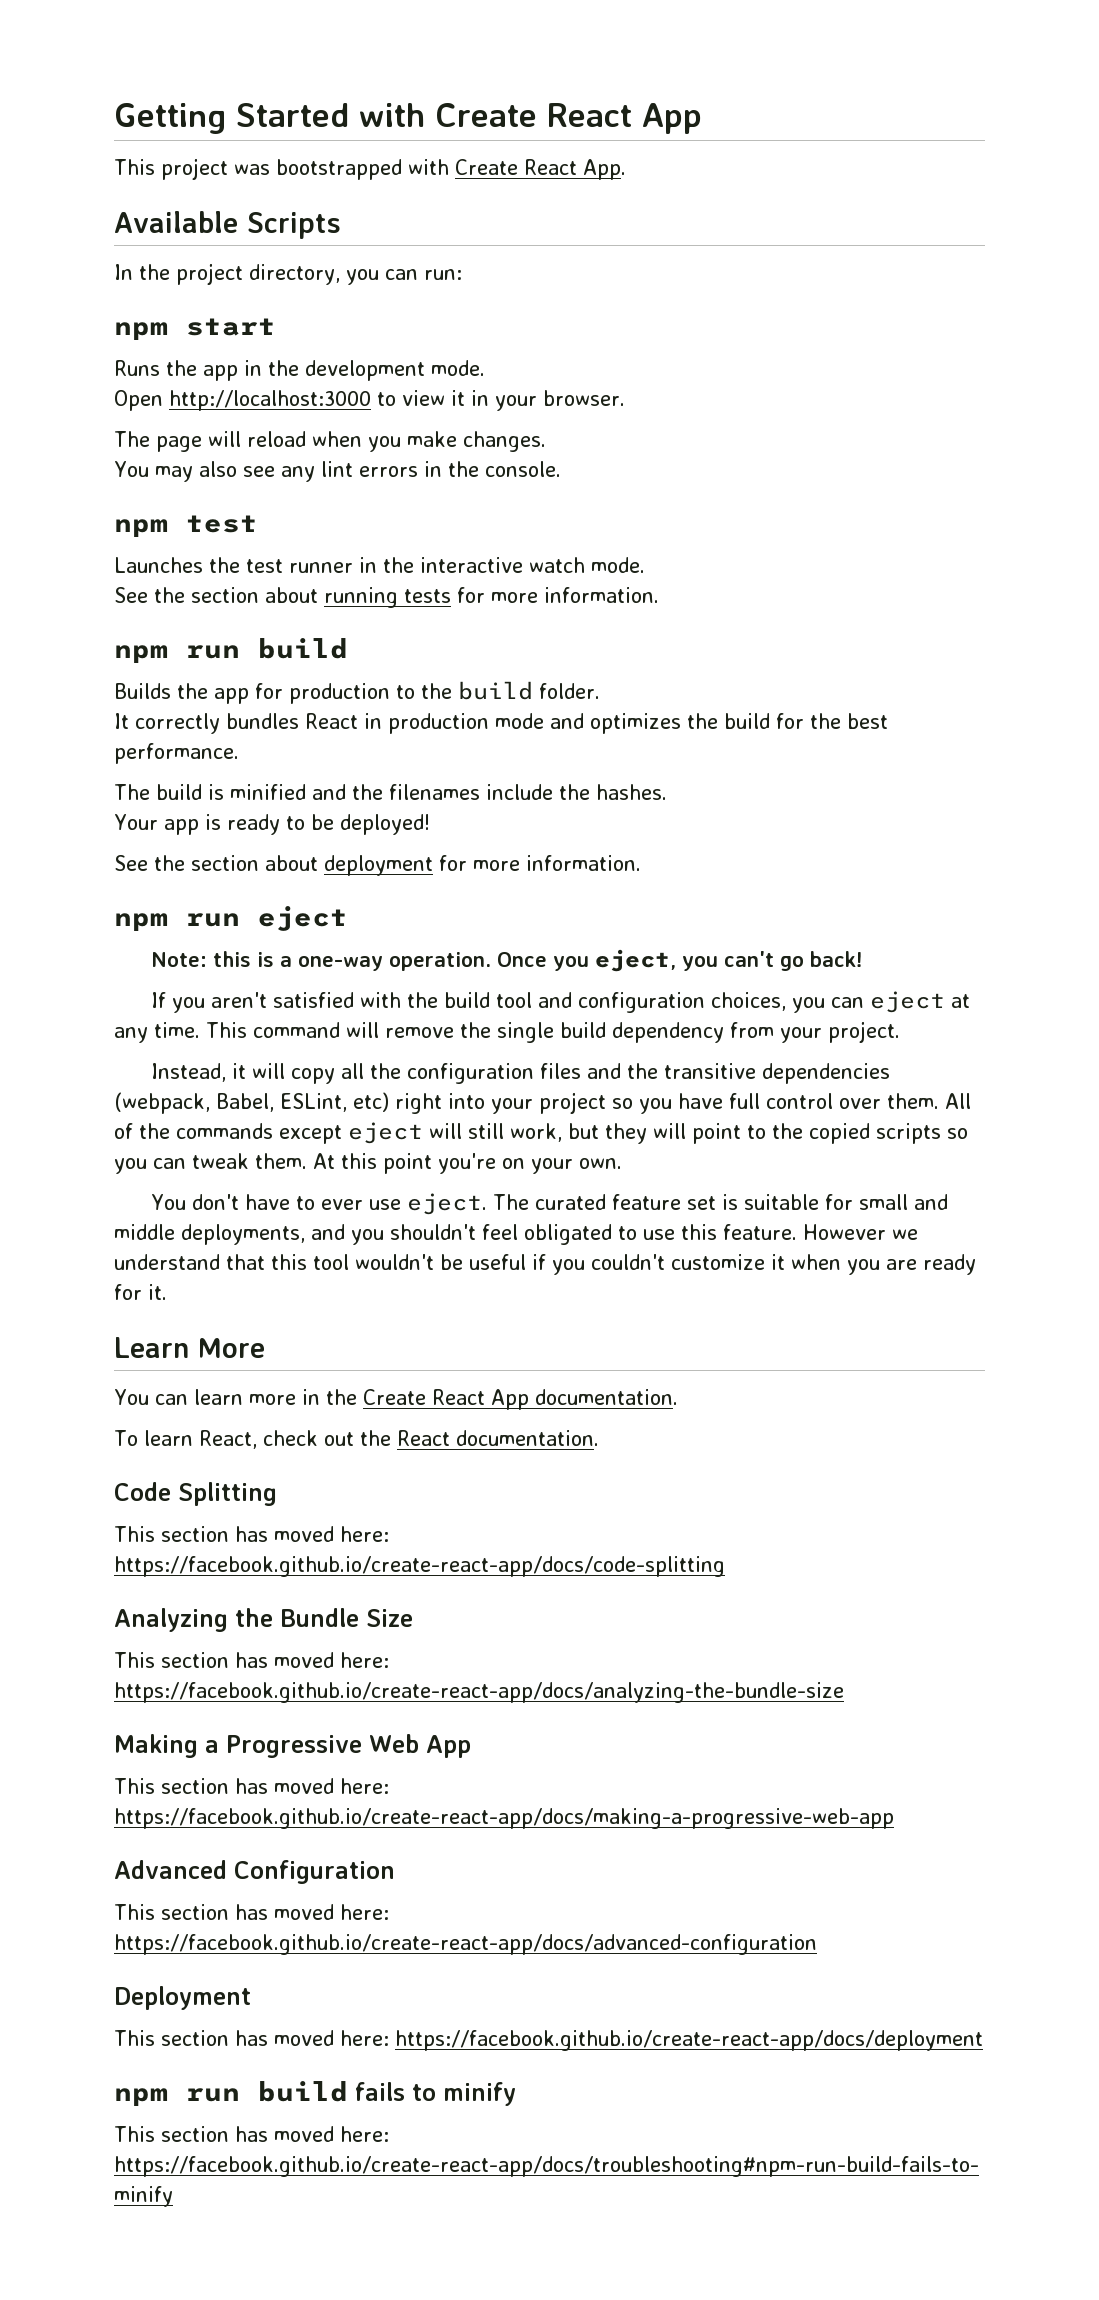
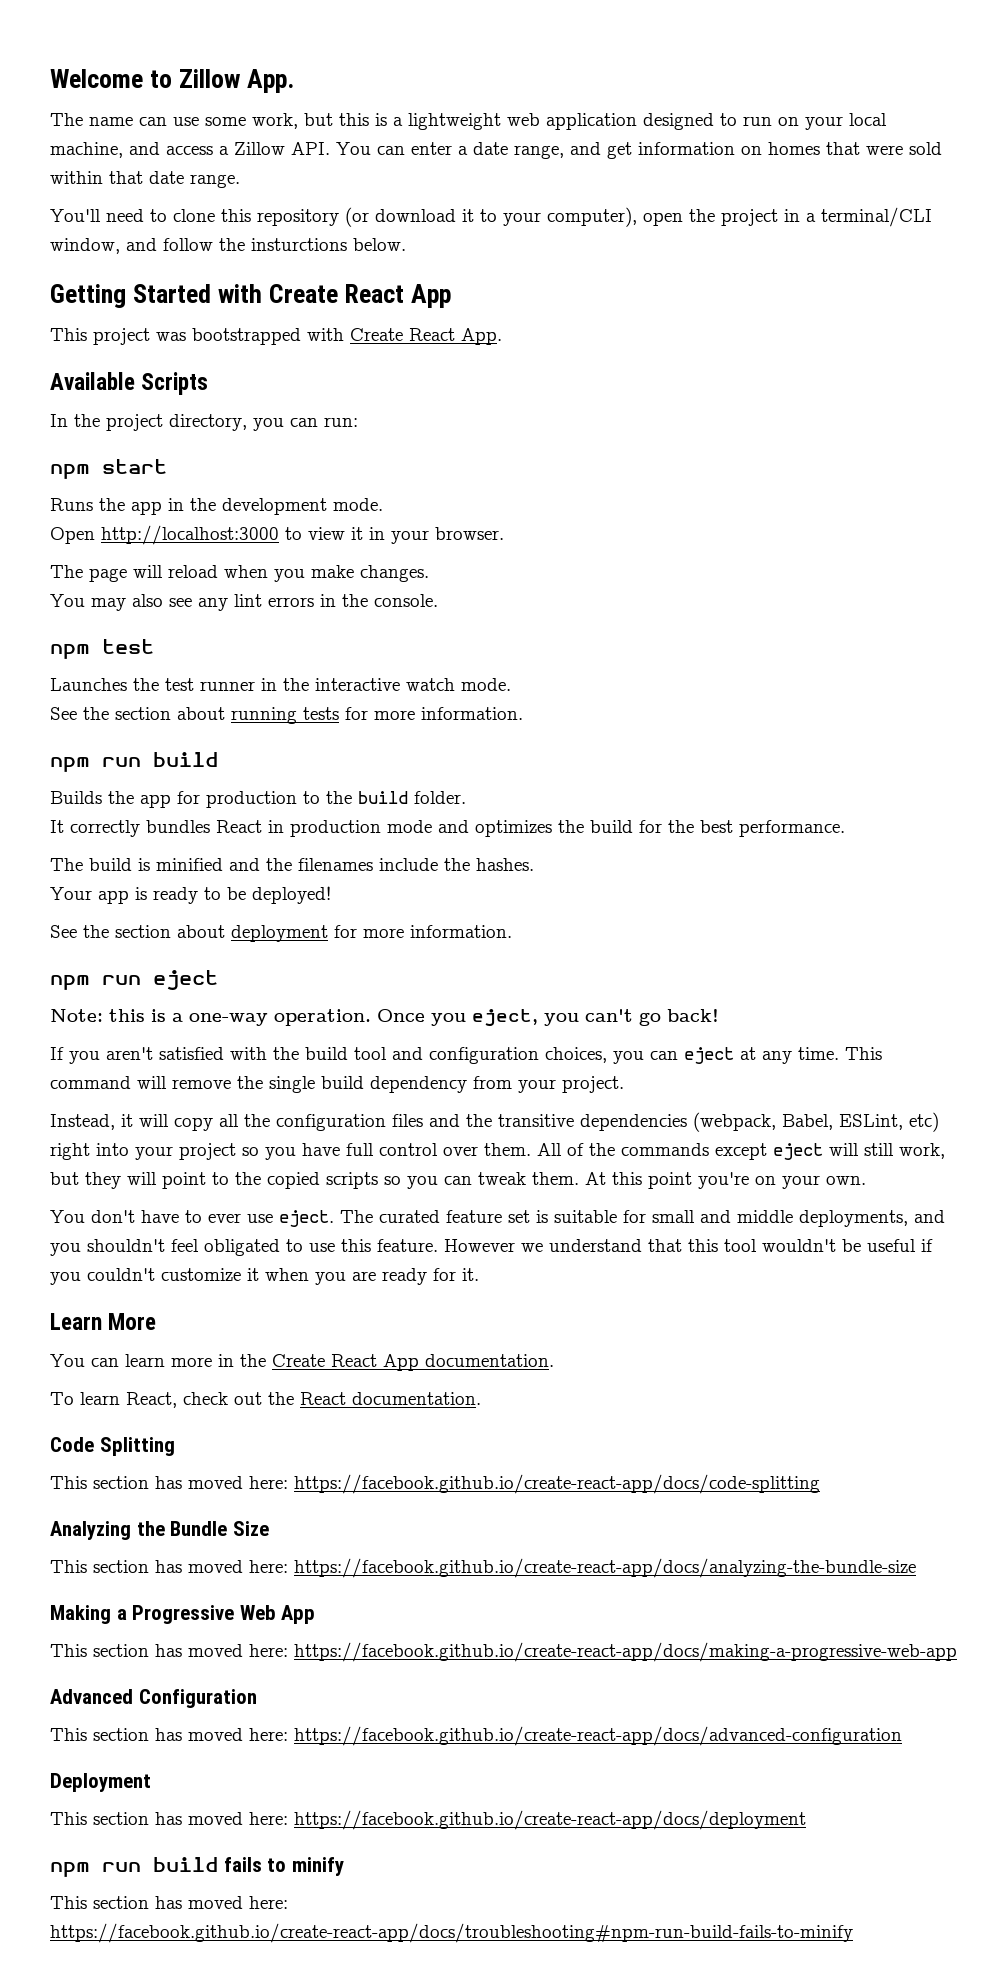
+ Welcome to Zillow App.
+ The name can use some work, but this is a lightweight web application designed to run on your local machine, and access a Zillow API. You can enter a date range, and get information on homes that were sold within that date range.
+ You'll need to clone this repository (or download it to your computer), open the project in a terminal/CLI window, and follow the insturctions below.

